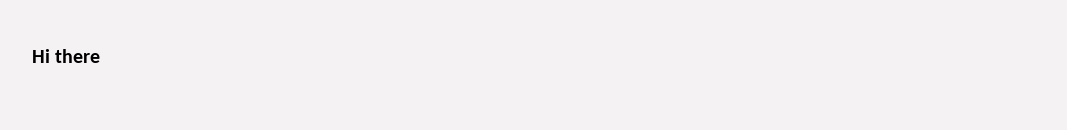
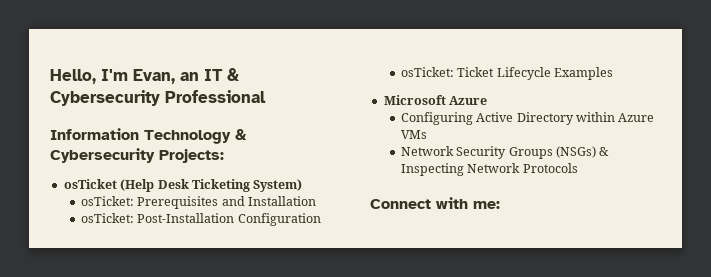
- Hi there
+ Hello, I'm Evan, an IT & Cybersecurity Professional
+ Information Technology & Cybersecurity Projects:
+ osTicket (Help Desk Ticketing System)
+ osTicket: Prerequisites and Installation
+ osTicket: Post-Installation Configuration
+ osTicket: Ticket Lifecycle Examples
+ Microsoft Azure
+ Configuring Active Directory within Azure VMs
+ Network Security Groups (NSGs) & Inspecting Network Protocols
+ Connect with me:

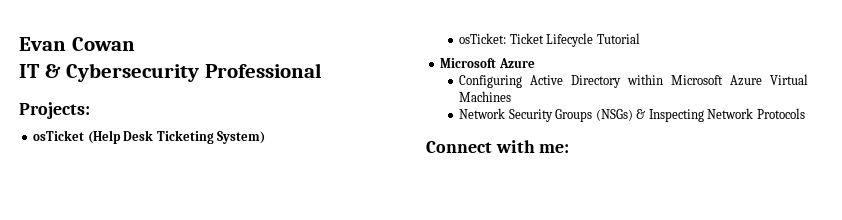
- Hello, I'm Evan, an IT & Cybersecurity Professional
+ Evan Cowan
+ IT & Cybersecurity Professional
- Information Technology & Cybersecurity Projects:
+ Projects:
- osTicket: Prerequisites and Installation
- osTicket: Post-Installation Configuration
- osTicket: Ticket Lifecycle Examples
+ osTicket: Ticket Lifecycle Tutorial
- Configuring Active Directory within Azure VMs
+ Configuring Active Directory within Microsoft Azure Virtual Machines

